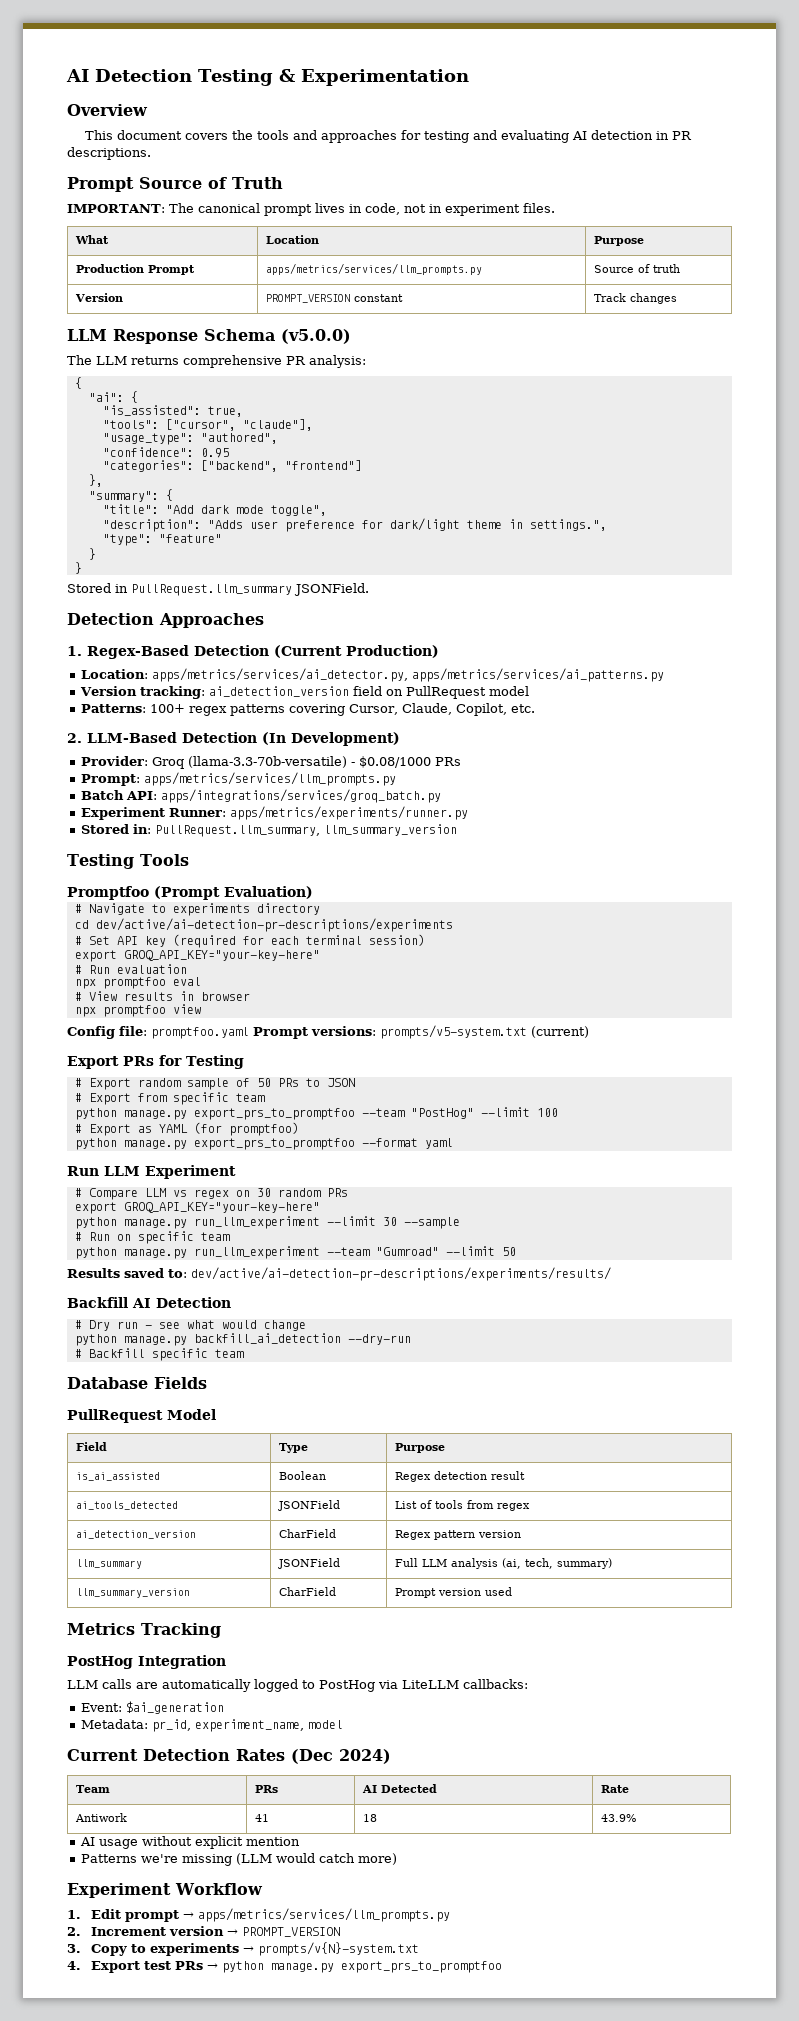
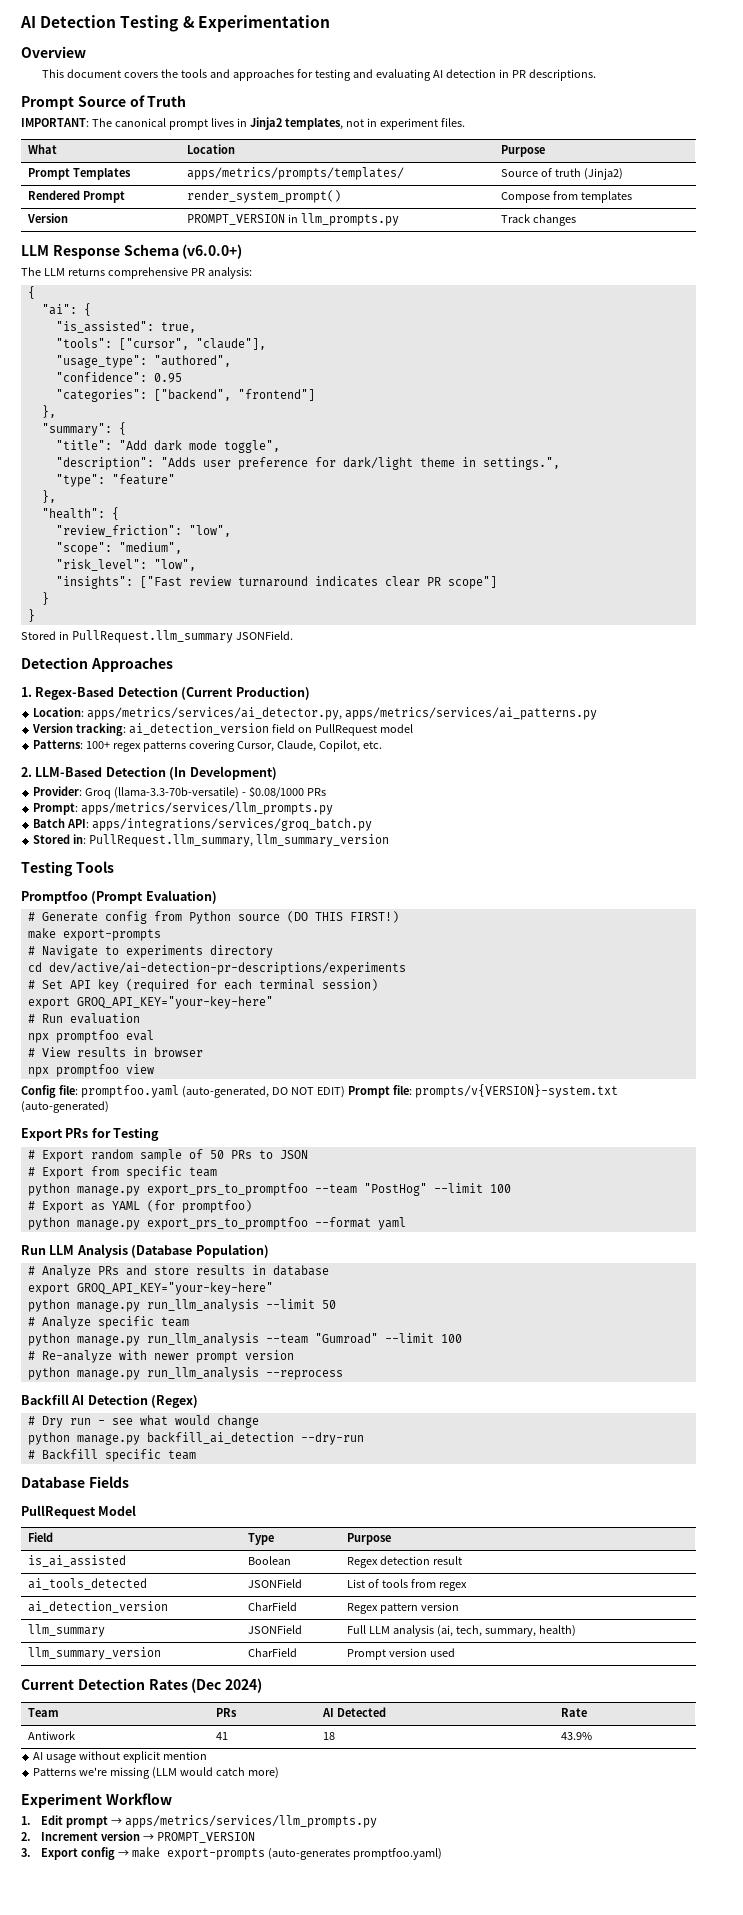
- IMPORTANT: The canonical prompt lives in code, not in experiment files.
+ IMPORTANT: The canonical prompt lives in Jinja2 templates, not in experiment files.
- Production Prompt | apps/metrics/services/llm_prompts.py | Source of truth
+ Prompt Templates | apps/metrics/prompts/templates/ | Source of truth (Jinja2)
+ Rendered Prompt | render_system_prompt() | Compose from templates
- Version | PROMPT_VERSION constant | Track changes
+ Version | PROMPT_VERSION in llm_prompts.py | Track changes
- LLM Response Schema (v5.0.0)
+ LLM Response Schema (v6.0.0+)
  "type": "feature"
+ },
+ "health": {
+ "review_friction": "low",
+ "scope": "medium",
+ "risk_level": "low",
+ "insights": ["Fast review turnaround indicates clear PR scope"]
- Experiment Runner: apps/metrics/experiments/runner.py
+ # Generate config from Python source (DO THIS FIRST!)
+ make export-prompts
- Config file: promptfoo.yaml Prompt versions: prompts/v5-system.txt (current)
+ Config file: promptfoo.yaml (auto-generated, DO NOT EDIT) Prompt file: prompts/v{VERSION}-system.txt (auto-generated)
- Run LLM Experiment
- # Compare LLM vs regex on 30 random PRs
+ Run LLM Analysis (Database Population)
+ # Analyze PRs and store results in database
- python manage.py run_llm_experiment --limit 30 --sample
- # Run on specific team
- python manage.py run_llm_experiment --team "Gumroad" --limit 50
- Results saved to: dev/active/ai-detection-pr-descriptions/experiments/results/
+ python manage.py run_llm_analysis --limit 50
+ # Analyze specific team
+ python manage.py run_llm_analysis --team "Gumroad" --limit 100
+ # Re-analyze with newer prompt version
+ python manage.py run_llm_analysis --reprocess
- Backfill AI Detection
+ Backfill AI Detection (Regex)
- llm_summary | JSONField | Full LLM analysis (ai, tech, summary)
+ llm_summary | JSONField | Full LLM analysis (ai, tech, summary, health)
- Metrics Tracking
- PostHog Integration
- LLM calls are automatically logged to PostHog via LiteLLM callbacks:
- Event: $ai_generation
- Metadata: pr_id, experiment_name, model
- 3. Copy to experiments → prompts/v{N}-system.txt
- 4. Export test PRs → python manage.py export_prs_to_promptfoo
+ 3. Export config → make export-prompts (auto-generates promptfoo.yaml)

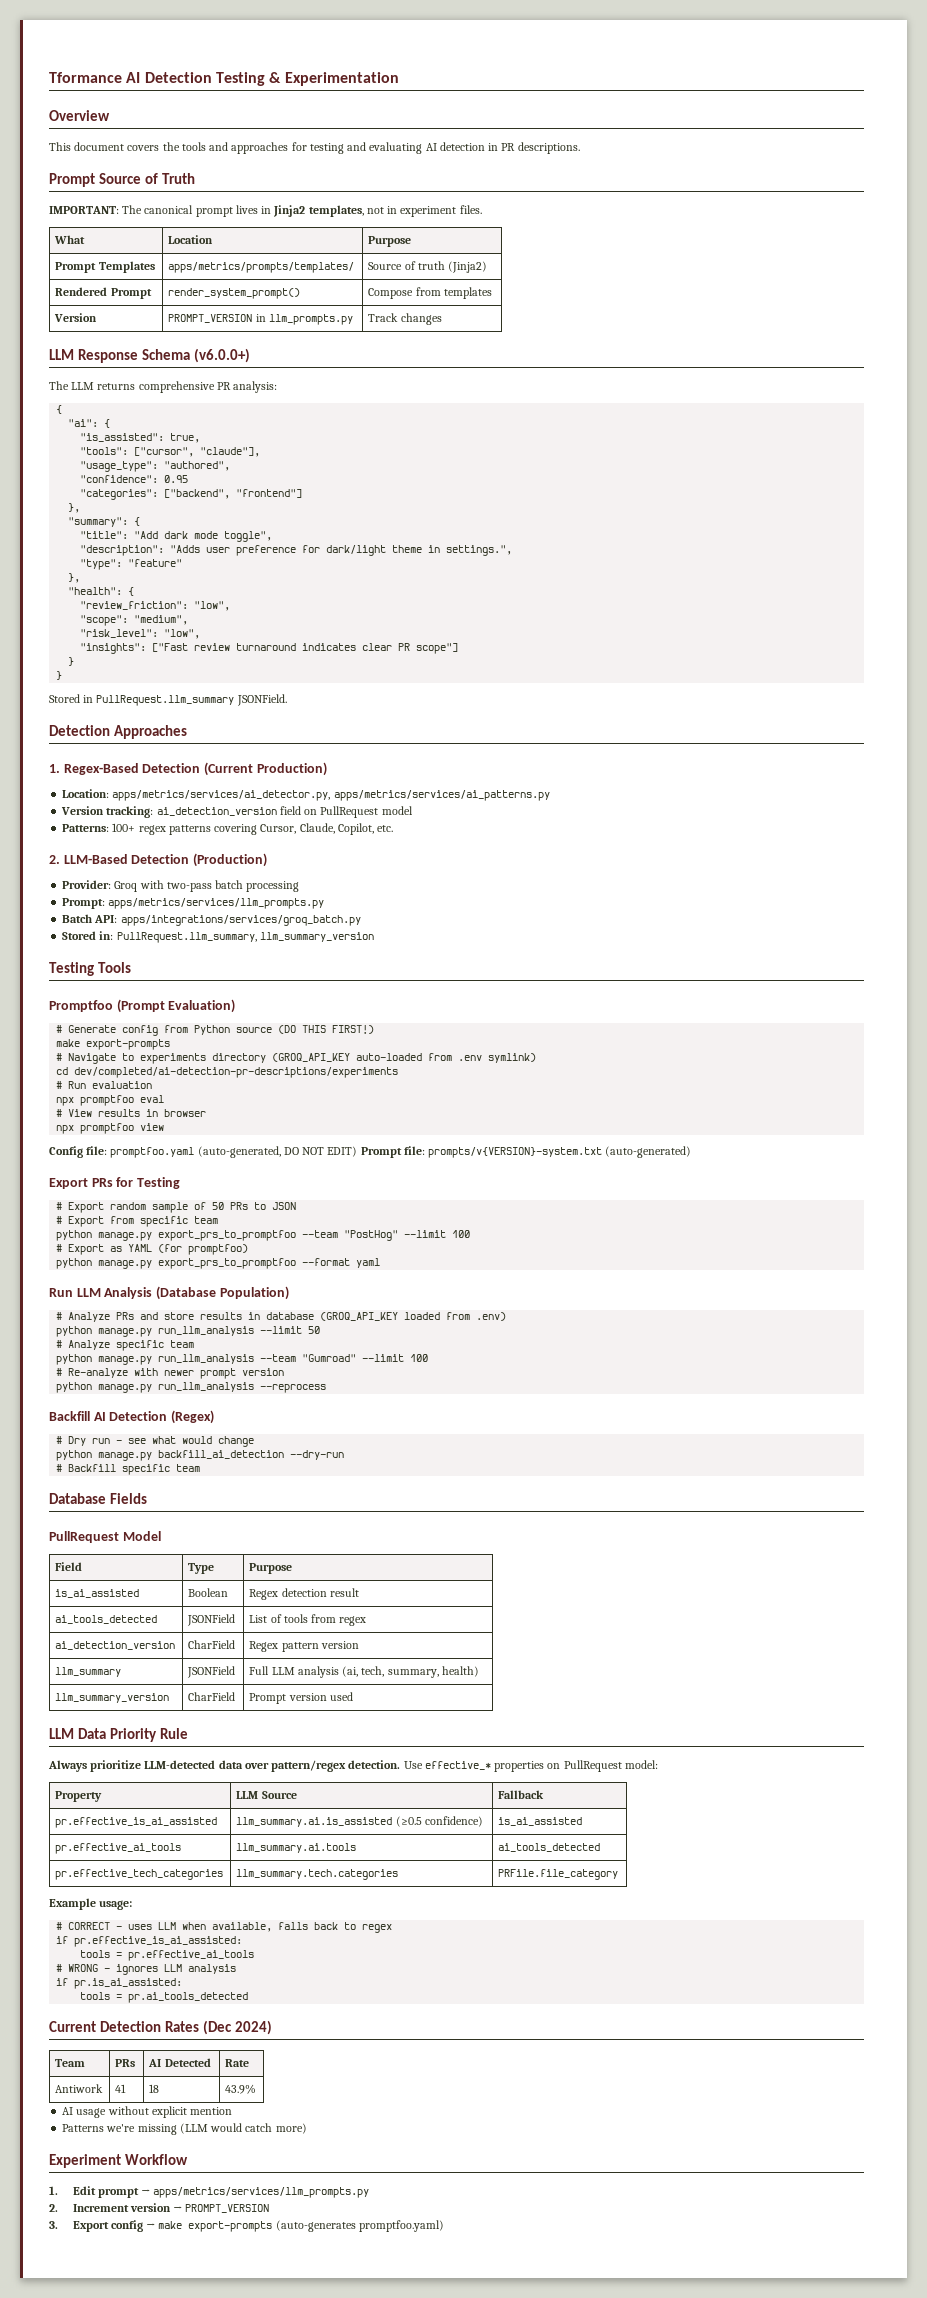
- AI Detection Testing & Experimentation
+ Tformance AI Detection Testing & Experimentation
- 2. LLM-Based Detection (In Development)
+ 2. LLM-Based Detection (Production)
- Provider: Groq (llama-3.3-70b-versatile) - $0.08/1000 PRs
+ Provider: Groq with two-pass batch processing
- # Navigate to experiments directory
- cd dev/active/ai-detection-pr-descriptions/experiments
- # Set API key (required for each terminal session)
- export GROQ_API_KEY="your-key-here"
+ # Navigate to experiments directory (GROQ_API_KEY auto-loaded from .env symlink)
+ cd dev/completed/ai-detection-pr-descriptions/experiments
- # Analyze PRs and store results in database
- export GROQ_API_KEY="your-key-here"
+ # Analyze PRs and store results in database (GROQ_API_KEY loaded from .env)
+ LLM Data Priority Rule
+ Always prioritize LLM-detected data over pattern/regex detection. Use effective_* properties on PullRequest model:
+ Property | LLM Source | Fallback
+ pr.effective_is_ai_assisted | llm_summary.ai.is_assisted (≥0.5 confidence) | is_ai_assisted
+ pr.effective_ai_tools | llm_summary.ai.tools | ai_tools_detected
+ pr.effective_tech_categories | llm_summary.tech.categories | PRFile.file_category
+ Example usage:
+ # CORRECT - uses LLM when available, falls back to regex
+ if pr.effective_is_ai_assisted:
+ tools = pr.effective_ai_tools
+ # WRONG - ignores LLM analysis
+ if pr.is_ai_assisted:
+ tools = pr.ai_tools_detected

